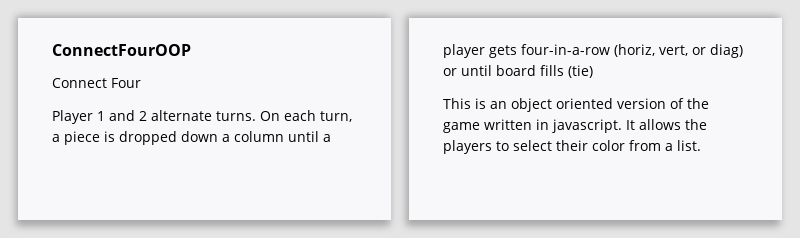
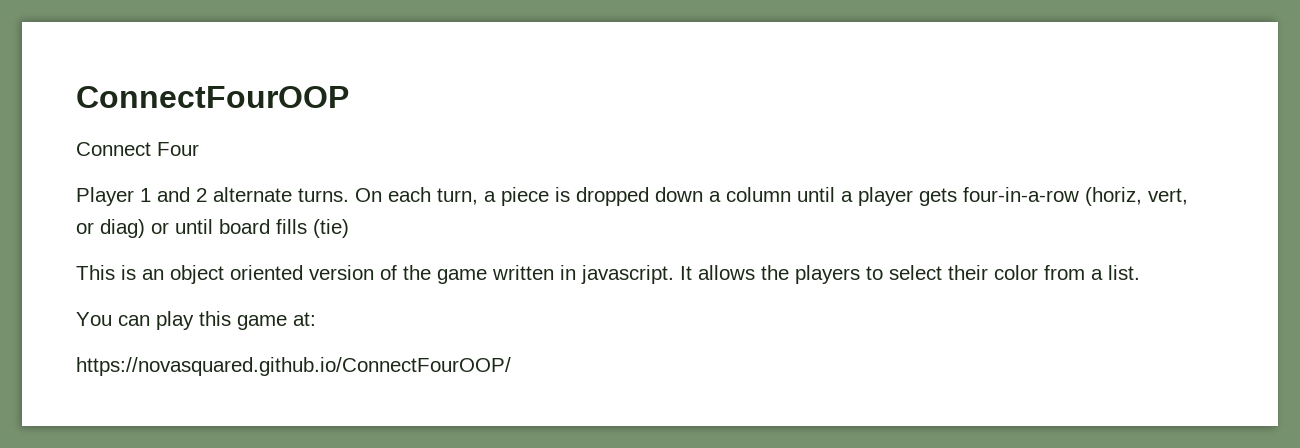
+ You can play this game at:
+ https://novasquared.github.io/ConnectFourOOP/

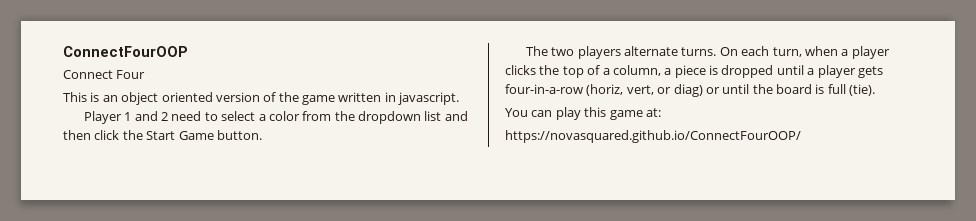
- Player 1 and 2 alternate turns. On each turn, a piece is dropped down a column until a player gets four-in-a-row (horiz, vert, or diag) or until board fills (tie)
- This is an object oriented version of the game written in javascript. It allows the players to select their color from a list.
+ This is an object oriented version of the game written in javascript.
+ Player 1 and 2 need to select a color from the dropdown list and then click the Start Game button.
+ The two players alternate turns. On each turn, when a player clicks the top of a column, a piece is dropped until a player gets four-in-a-row (horiz, vert, or diag) or until the board is full (tie).

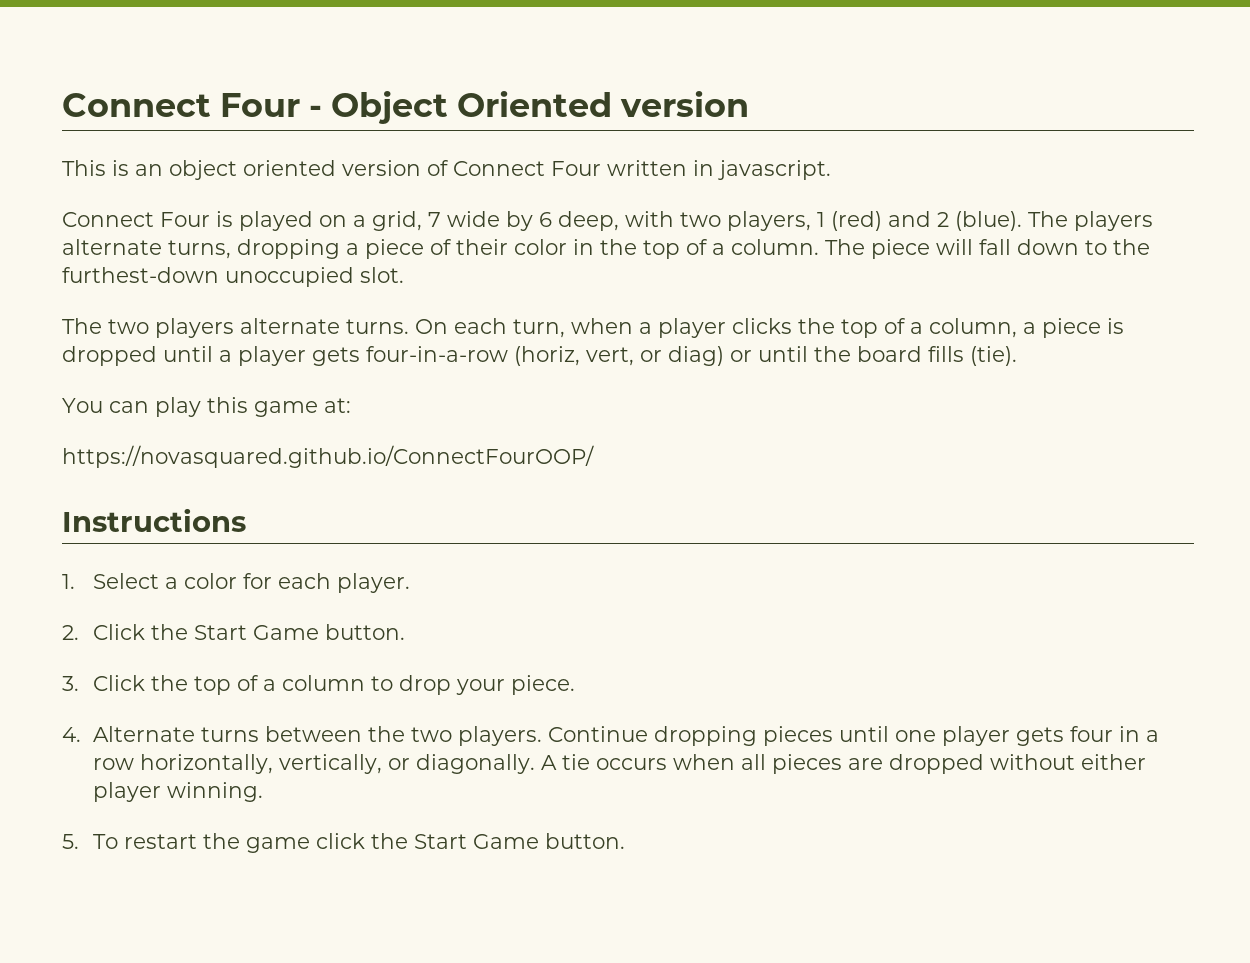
- ConnectFourOOP
- Connect Four
+ Connect Four - Object Oriented version
- This is an object oriented version of the game written in javascript.
+ This is an object oriented version of Connect Four written in javascript.
- Player 1 and 2 need to select a color from the dropdown list and then click the Start Game button.
+ Connect Four is played on a grid, 7 wide by 6 deep, with two players, 1 (red) and 2 (blue). The players alternate turns, dropping a piece of their color in the top of a column. The piece will fall down to the furthest-down unoccupied slot.
- On each turn, when a player clicks the top of a column, a piece is dropped until a player gets four-in-a-row (horiz, vert, or diag) or until the board is full (tie).
+ On each turn, when a player clicks the top of a column, a piece is dropped until a player gets four-in-a-row (horiz, vert, or diag) or until the board fills (tie).
+ Instructions
+ 1. Select a color for each player.
+ 2. Click the Start Game button.
+ 3. Click the top of a column to drop your piece.
+ 4. Alternate turns between the two players. Continue dropping pieces until one player gets four in a row horizontally, vertically, or diagonally. A tie occurs when all pieces are dropped without either player winning.
+ 5. To restart the game click the Start Game button.

